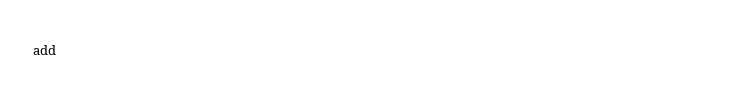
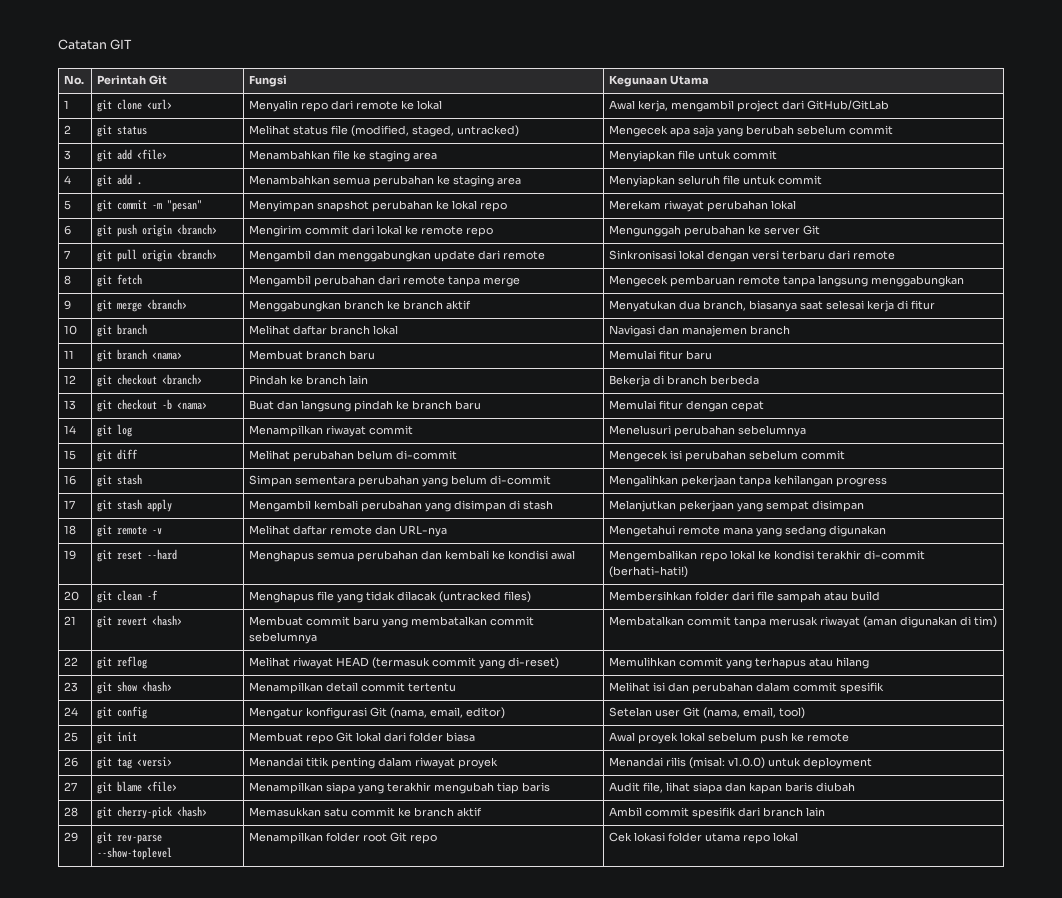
- add
+ Catatan GIT
+ No. | Perintah Git | Fungsi | Kegunaan Utama
+ 1 | git clone <url> | Menyalin repo dari remote ke lokal | Awal kerja, mengambil project dari GitHub/GitLab
+ 2 | git status | Melihat status file (modified, staged, untracked) | Mengecek apa saja yang berubah sebelum commit
+ 3 | git add <file> | Menambahkan file ke staging area | Menyiapkan file untuk commit
+ 4 | git add . | Menambahkan semua perubahan ke staging area | Menyiapkan seluruh file untuk commit
+ 5 | git commit -m "pesan" | Menyimpan snapshot perubahan ke lokal repo | Merekam riwayat perubahan lokal
+ 6 | git push origin <branch> | Mengirim commit dari lokal ke remote repo | Mengunggah perubahan ke server Git
+ 7 | git pull origin <branch> | Mengambil dan menggabungkan update dari remote | Sinkronisasi lokal dengan versi terbaru dari remote
+ 8 | git fetch | Mengambil perubahan dari remote tanpa merge | Mengecek pembaruan remote tanpa langsung menggabungkan
+ 9 | git merge <branch> | Menggabungkan branch ke branch aktif | Menyatukan dua branch, biasanya saat selesai kerja di fitur
+ 10 | git branch | Melihat daftar branch lokal | Navigasi dan manajemen branch
+ 11 | git branch <nama> | Membuat branch baru | Memulai fitur baru
+ 12 | git checkout <branch> | Pindah ke branch lain | Bekerja di branch berbeda
+ 13 | git checkout -b <nama> | Buat dan langsung pindah ke branch baru | Memulai fitur dengan cepat
+ 14 | git log | Menampilkan riwayat commit | Menelusuri perubahan sebelumnya
+ 15 | git diff | Melihat perubahan belum di-commit | Mengecek isi perubahan sebelum commit
+ 16 | git stash | Simpan sementara perubahan yang belum di-commit | Mengalihkan pekerjaan tanpa kehilangan progress
+ 17 | git stash apply | Mengambil kembali perubahan yang disimpan di stash | Melanjutkan pekerjaan yang sempat disimpan
+ 18 | git remote -v | Melihat daftar remote dan URL-nya | Mengetahui remote mana yang sedang digunakan
+ 19 | git reset --hard | Menghapus semua perubahan dan kembali ke kondisi awal | Mengembalikan repo lokal ke kondisi terakhir di-commit (berhati-hati!)
+ 20 | git clean -f | Menghapus file yang tidak dilacak (untracked files) | Membersihkan folder dari file sampah atau build
+ 21 | git revert <hash> | Membuat commit baru yang membatalkan commit sebelumnya | Membatalkan commit tanpa merusak riwayat (aman digunakan di tim)
+ 22 | git reflog | Melihat riwayat HEAD (termasuk commit yang di-reset) | Memulihkan commit yang terhapus atau hilang
+ 23 | git show <hash> | Menampilkan detail commit tertentu | Melihat isi dan perubahan dalam commit spesifik
+ 24 | git config | Mengatur konfigurasi Git (nama, email, editor) | Setelan user Git (nama, email, tool)
+ 25 | git init | Membuat repo Git lokal dari folder biasa | Awal proyek lokal sebelum push ke remote
+ 26 | git tag <versi> | Menandai titik penting dalam riwayat proyek | Menandai rilis (misal: v1.0.0) untuk deployment
+ 27 | git blame <file> | Menampilkan siapa yang terakhir mengubah tiap baris | Audit file, lihat siapa dan kapan baris diubah
+ 28 | git cherry-pick <hash> | Memasukkan satu commit ke branch aktif | Ambil commit spesifik dari branch lain
+ 29 | git rev-parse --show-toplevel | Menampilkan folder root Git repo | Cek lokasi folder utama repo lokal

